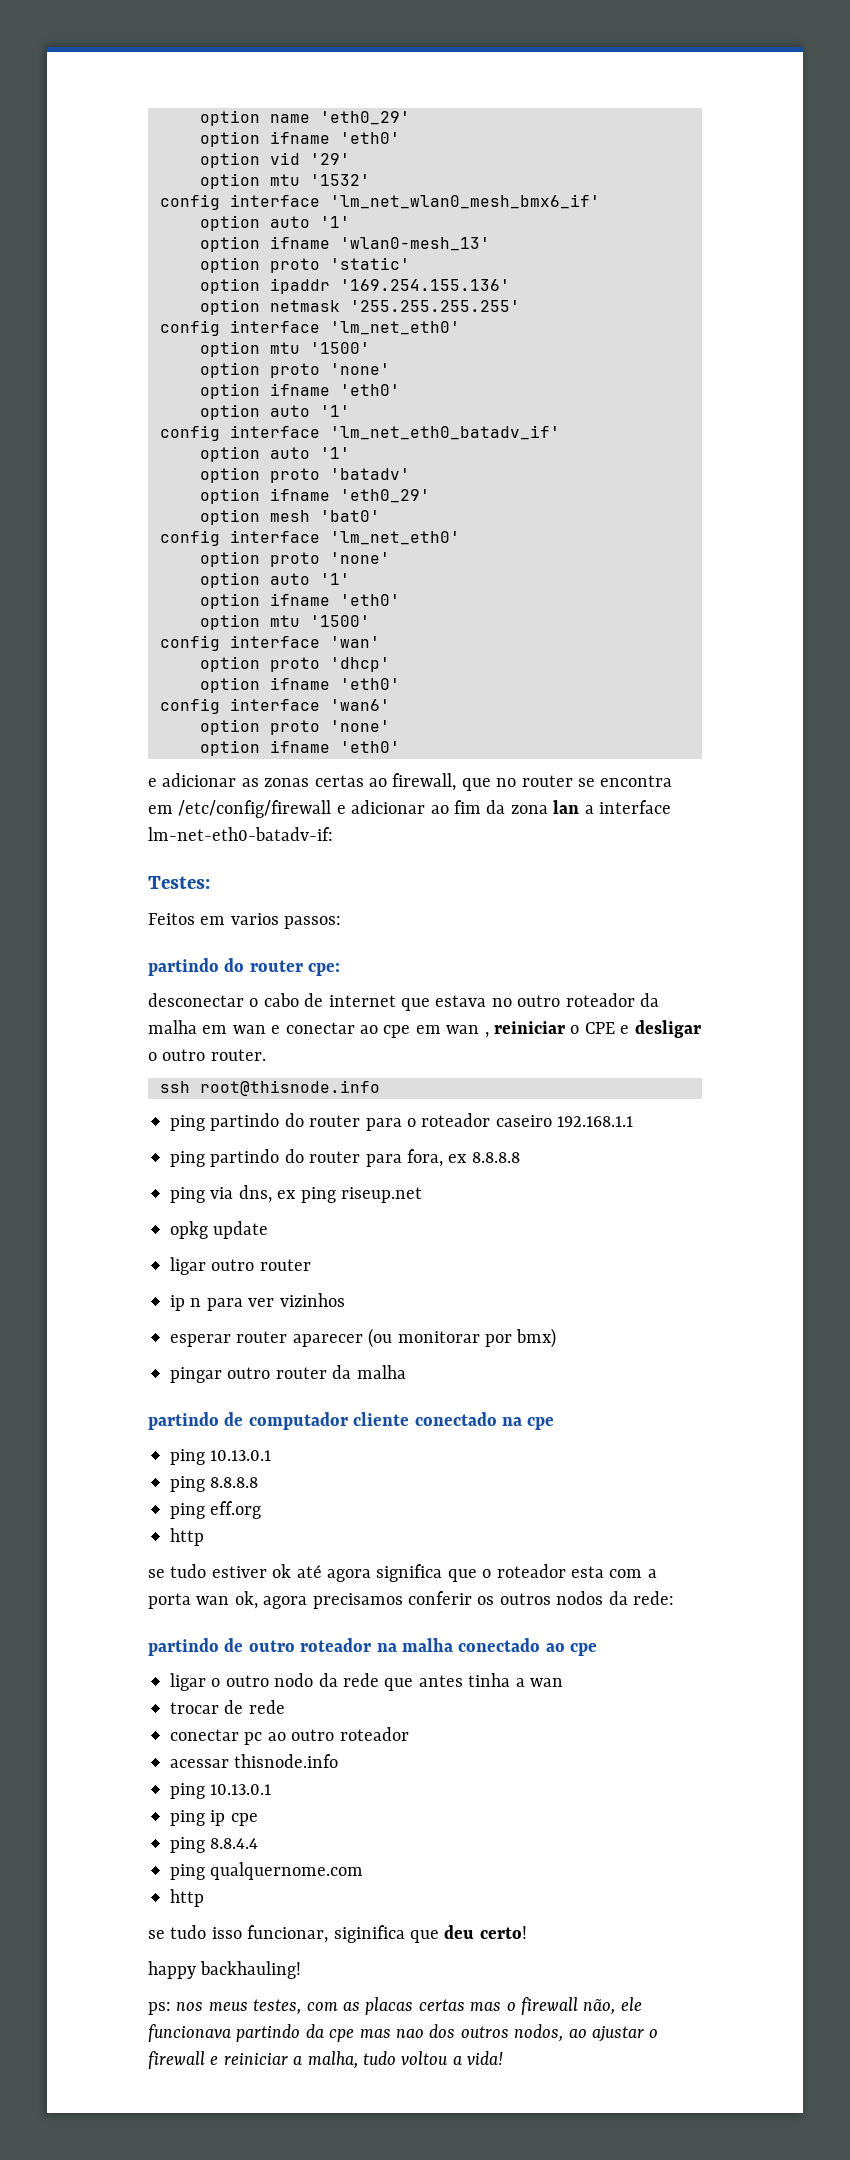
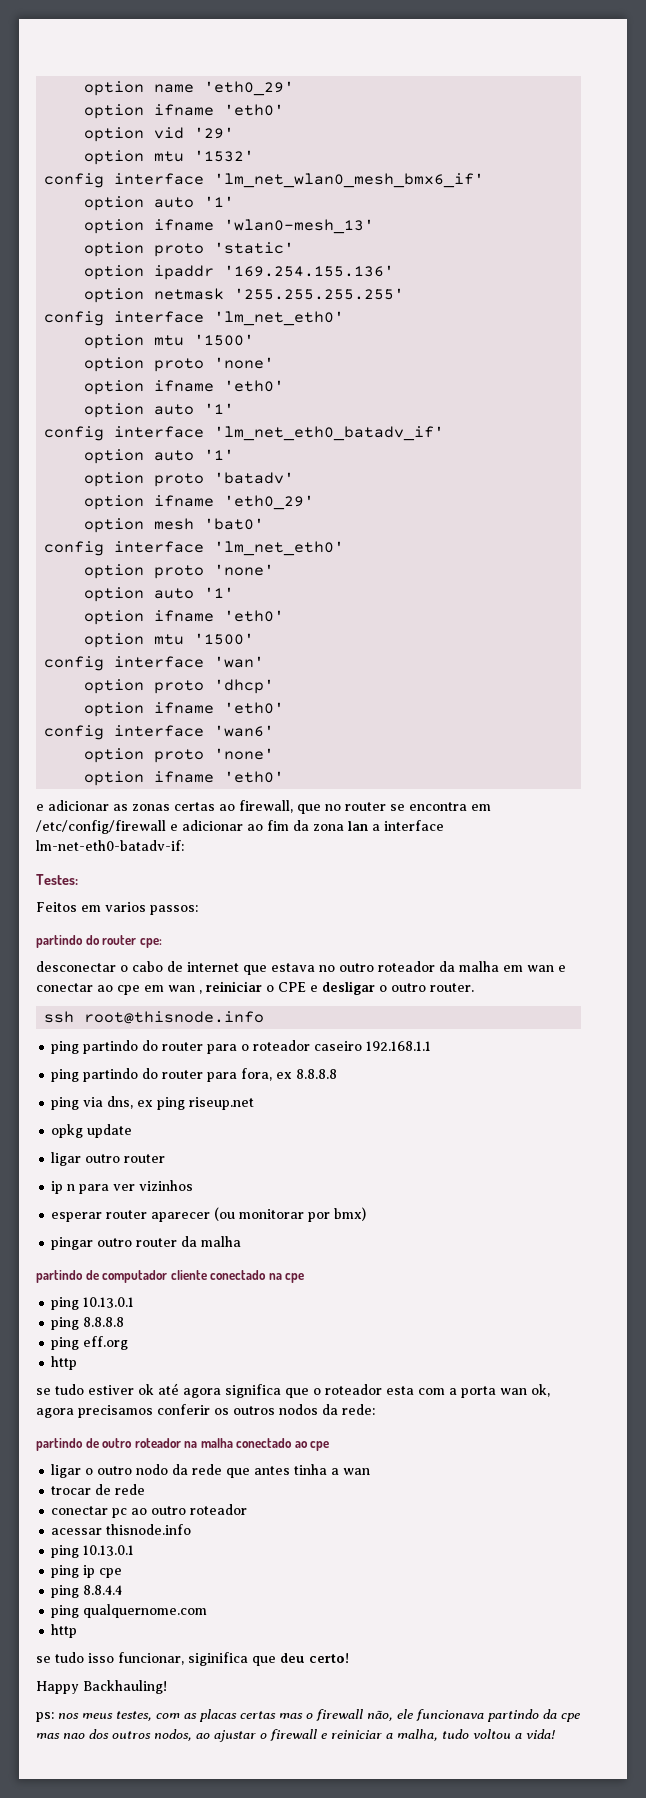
- happy backhauling!
+ Happy Backhauling!

